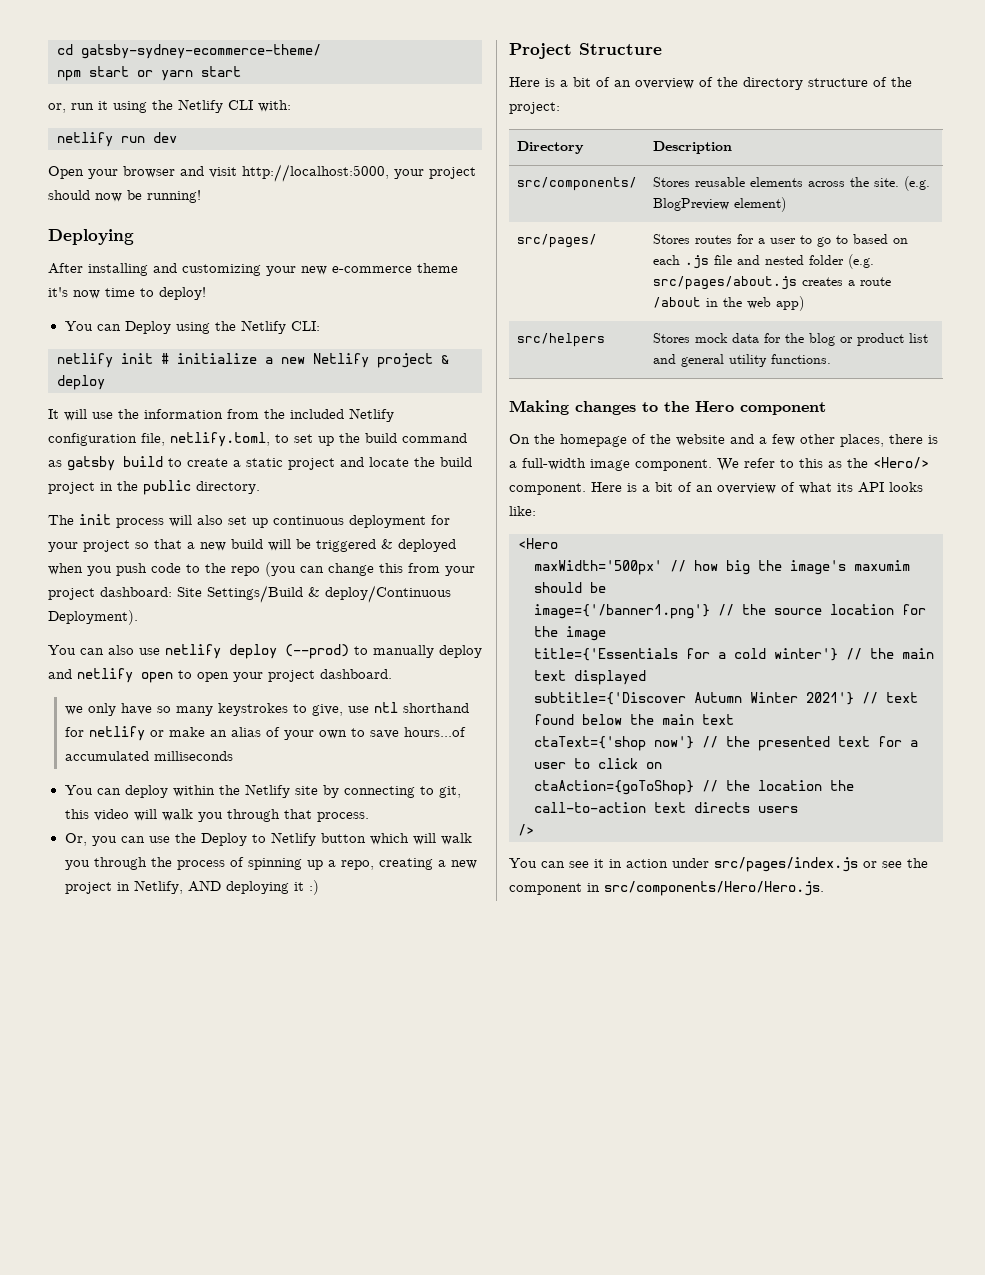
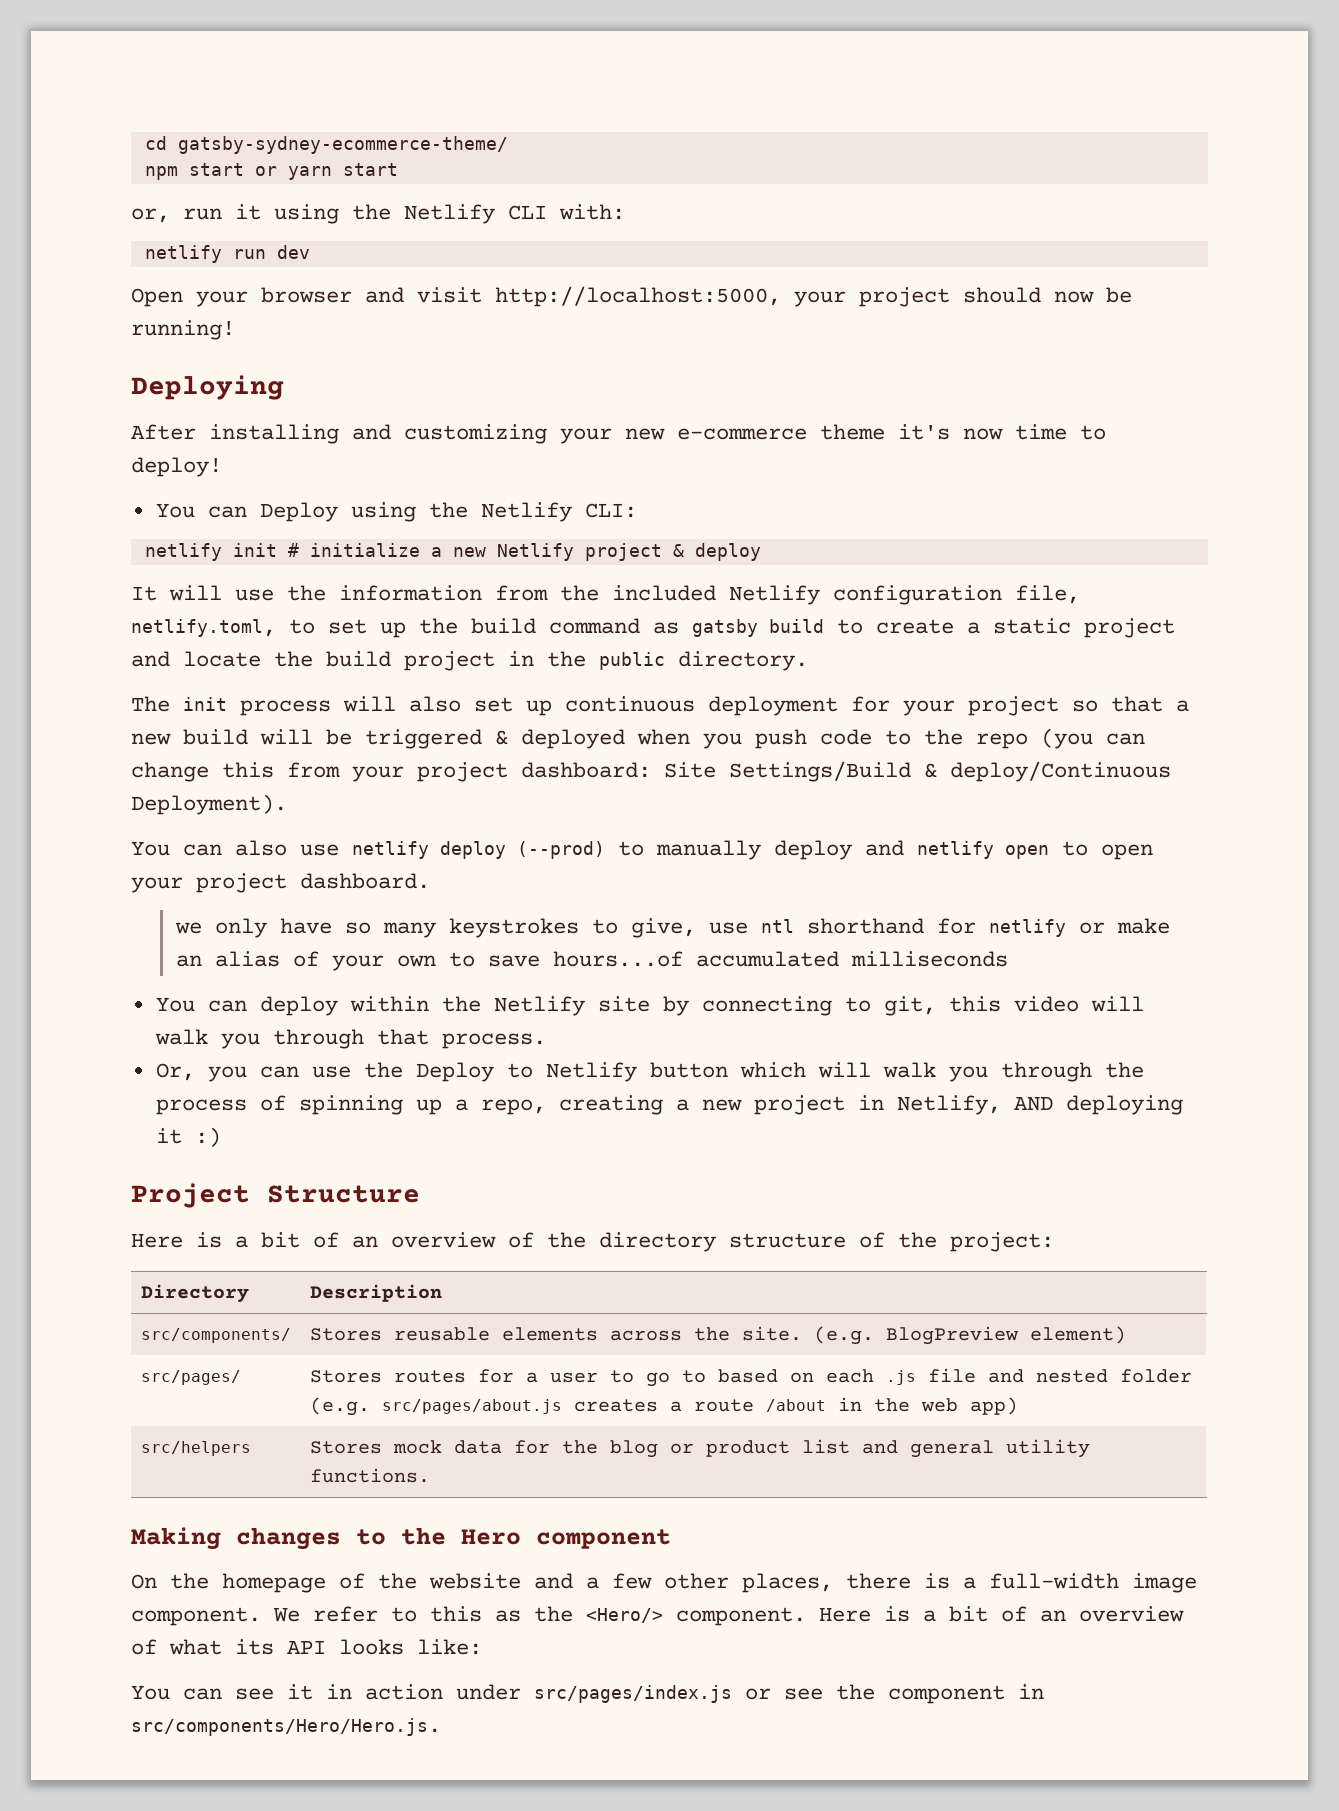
- <Hero
- maxWidth='500px' // how big the image's maxumim should be
- image={'/banner1.png'} // the source location for the image
- title={'Essentials for a cold winter'} // the main text displayed
- subtitle={'Discover Autumn Winter 2021'} // text found below the main text
- ctaText={'shop now'} // the presented text for a user to click on
- ctaAction={goToShop} // the location the call-to-action text directs users
- />

